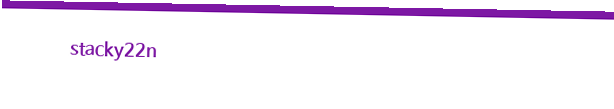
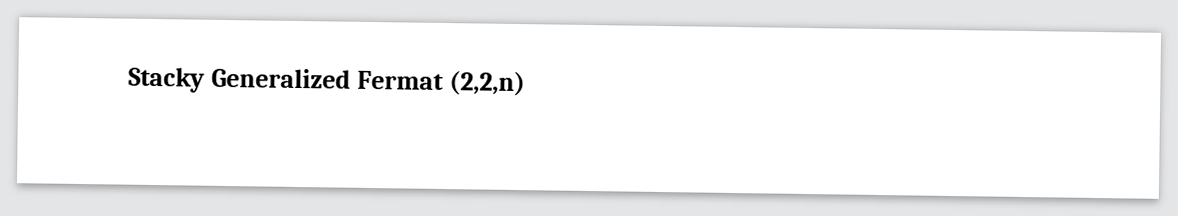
- stacky22n
+ Stacky Generalized Fermat (2,2,n)

